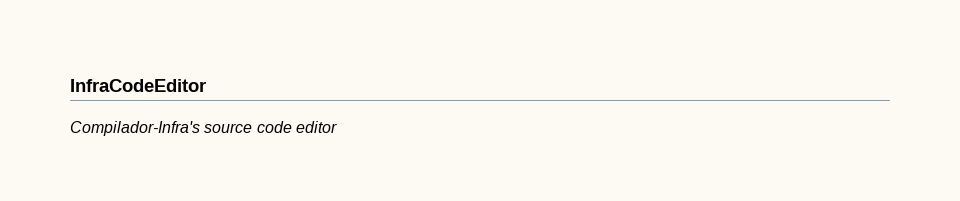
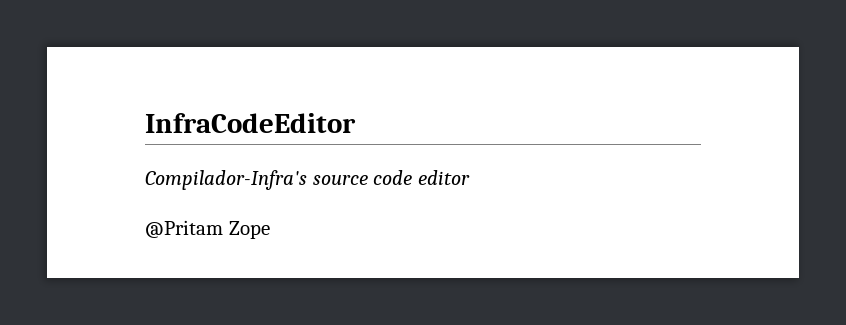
+ @Pritam Zope

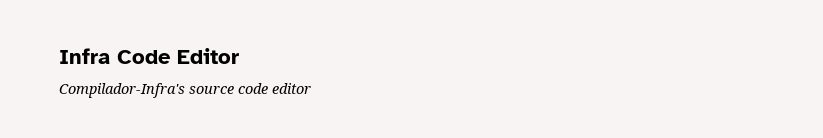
- InfraCodeEditor
+ Infra Code Editor
- @Pritam Zope

